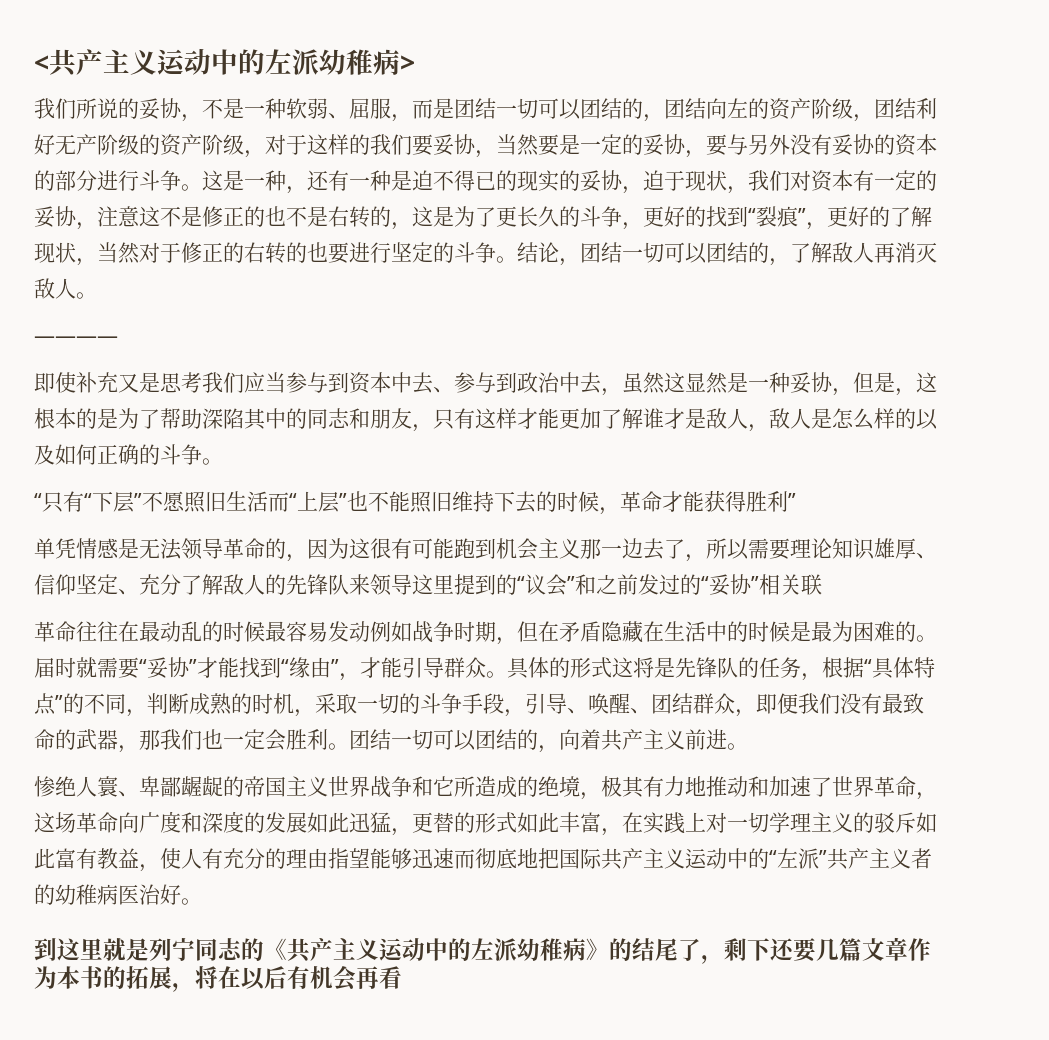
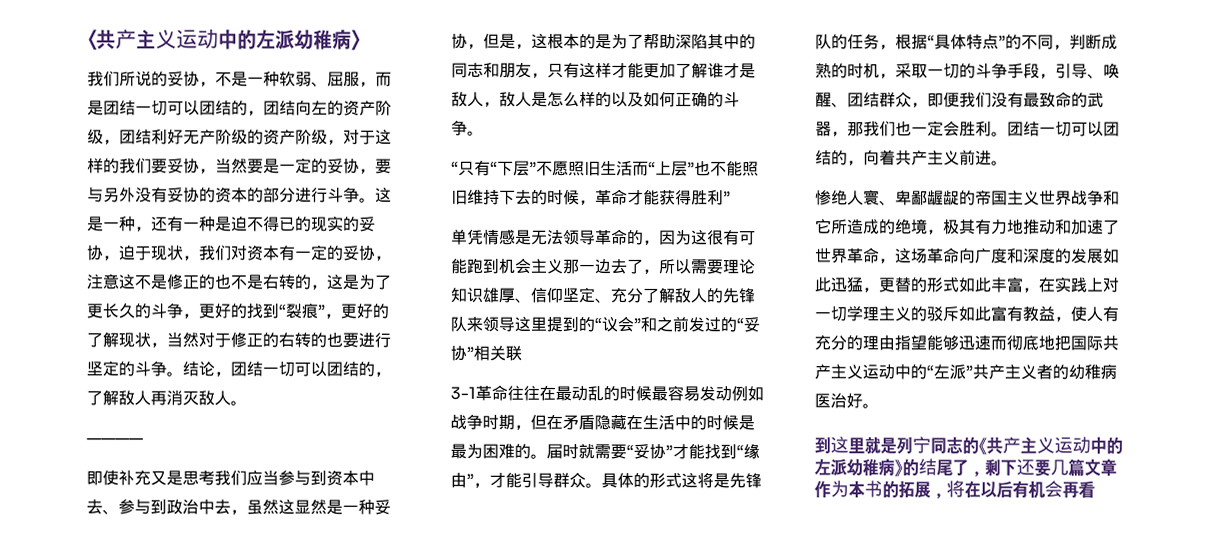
- 革命往往在最动乱的时候最容易发动例如战争时期，但在矛盾隐藏在生活中的时候是最为困难的。
+ 3-1革命往往在最动乱的时候最容易发动例如战争时期，但在矛盾隐藏在生活中的时候是最为困难的。

